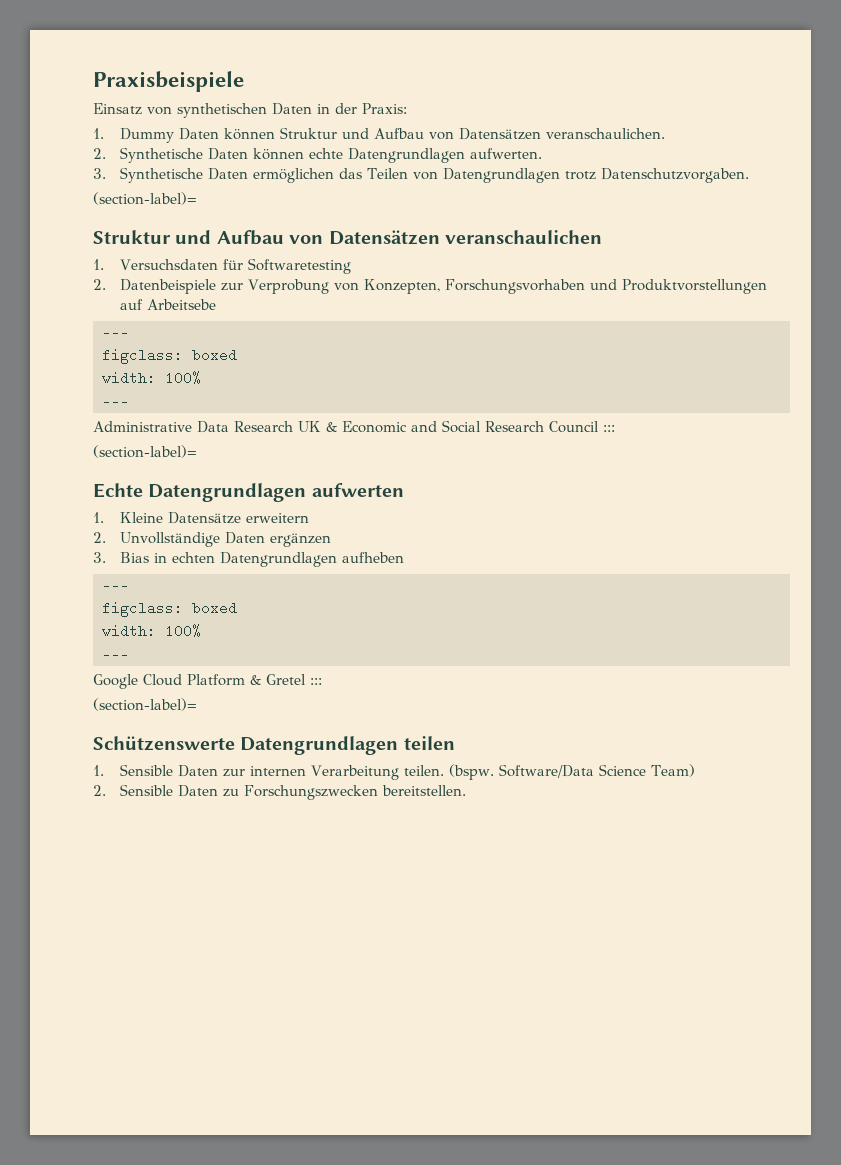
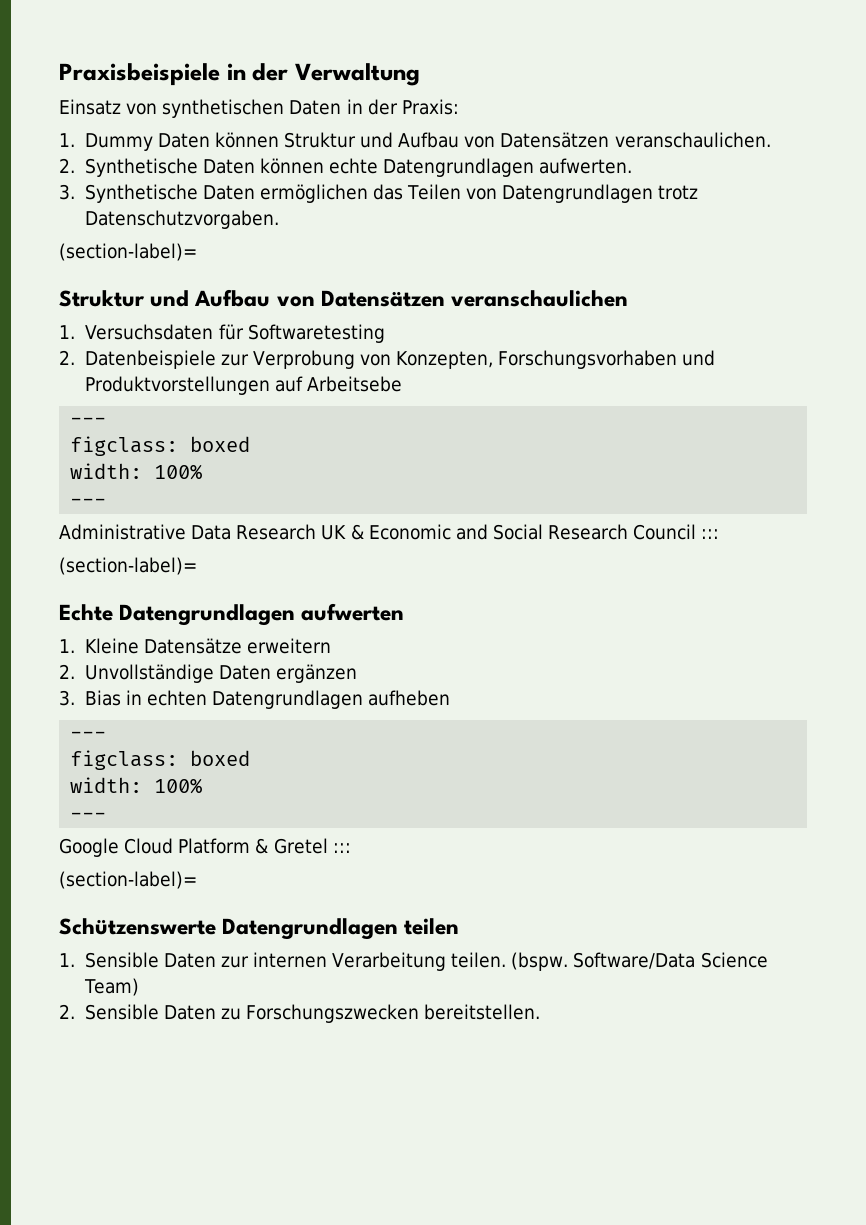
- Praxisbeispiele
+ Praxisbeispiele in der Verwaltung

